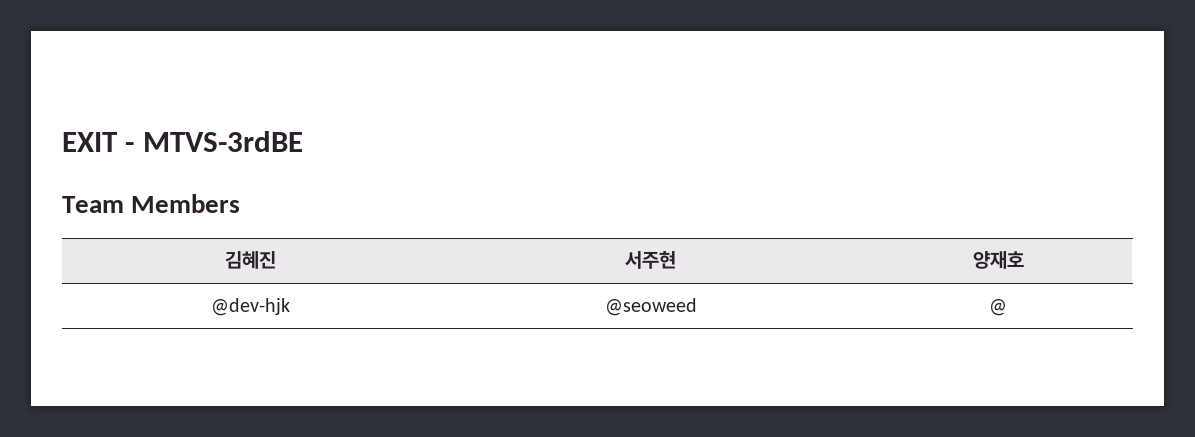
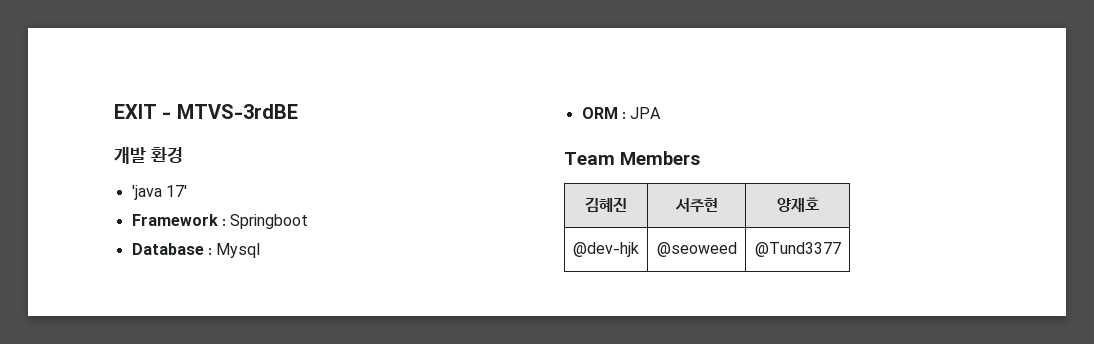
+ 개발 환경
+ 'java 17'
+ Framework : Springboot
+ Database : Mysql
+ ORM : JPA
- @dev-hjk | @seoweed | @
+ @dev-hjk | @seoweed | @Tund3377

